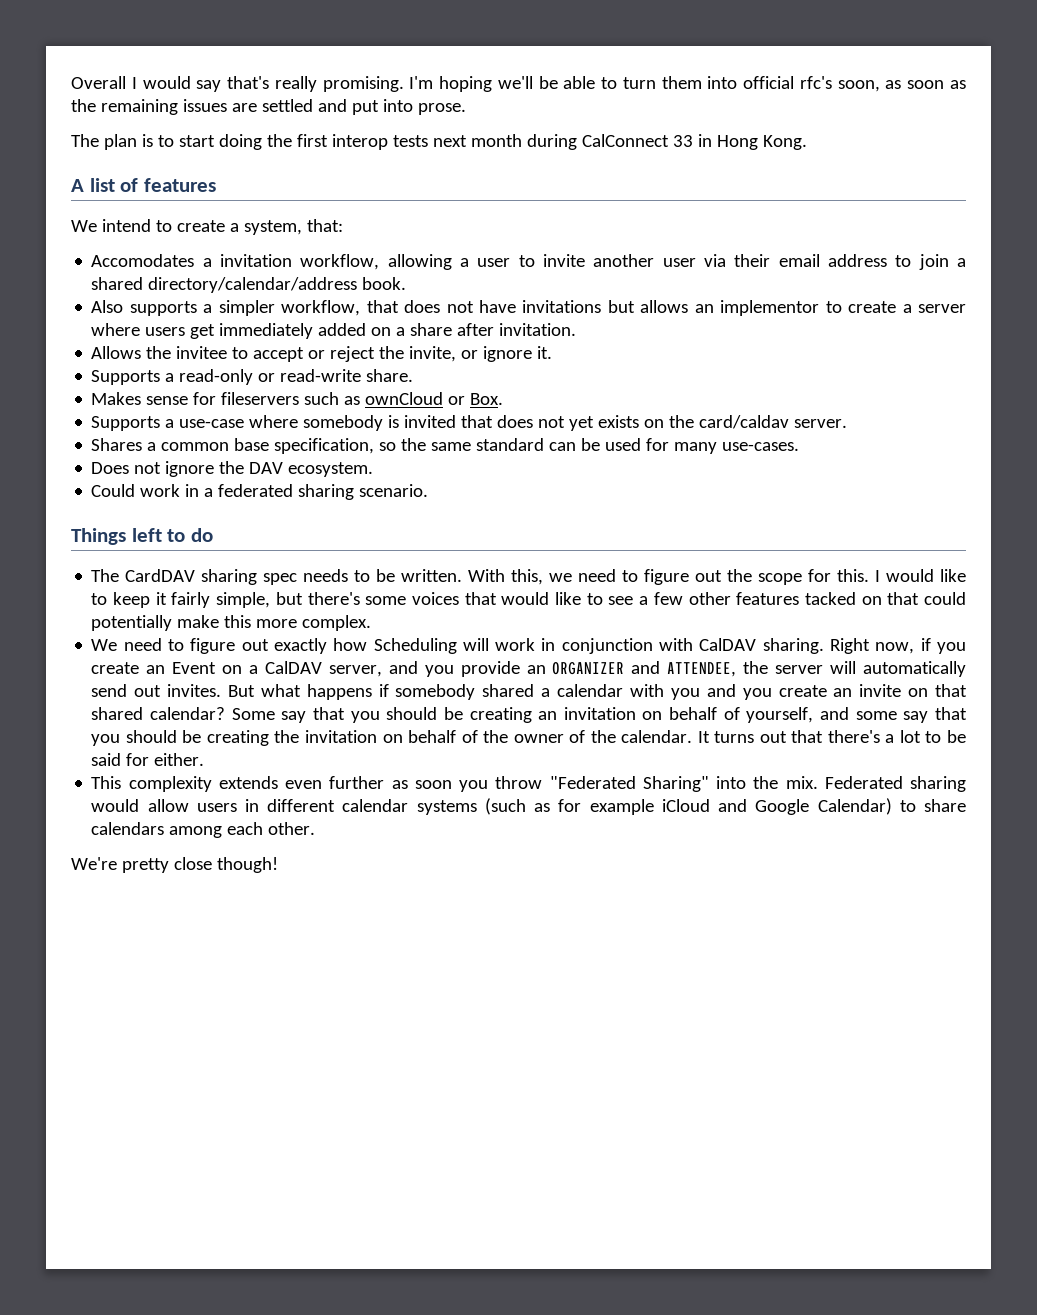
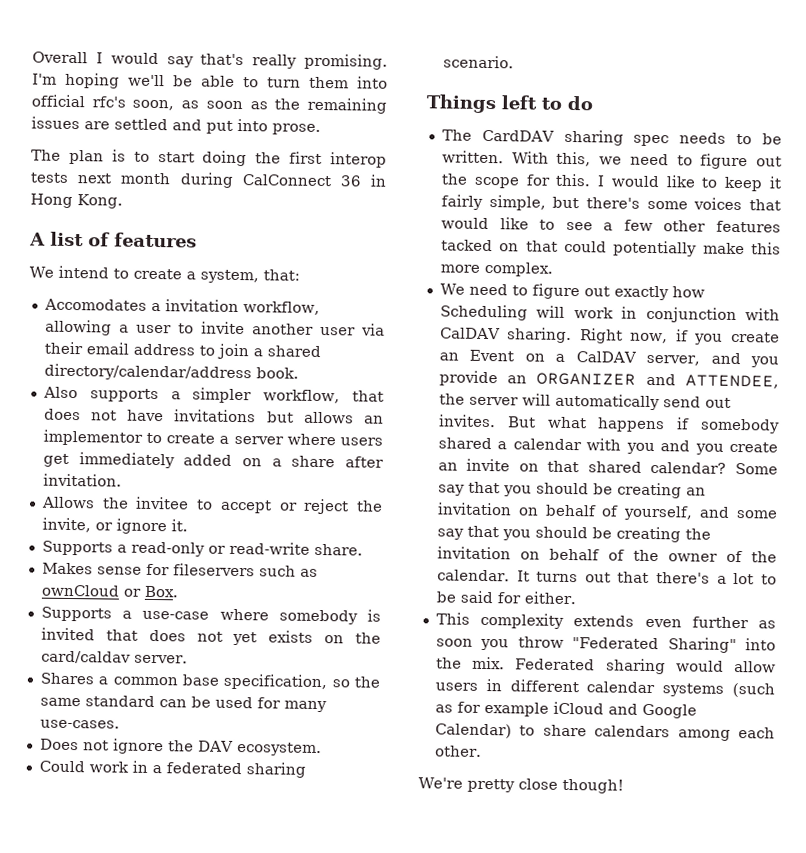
- The plan is to start doing the first interop tests next month during CalConnect 33 in Hong Kong.
+ The plan is to start doing the first interop tests next month during CalConnect 36 in Hong Kong.

